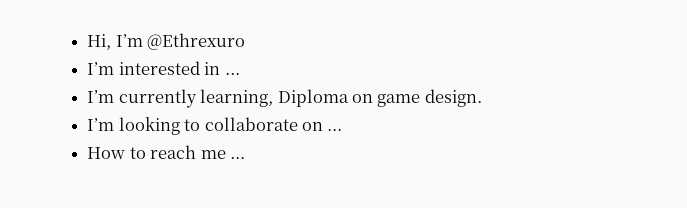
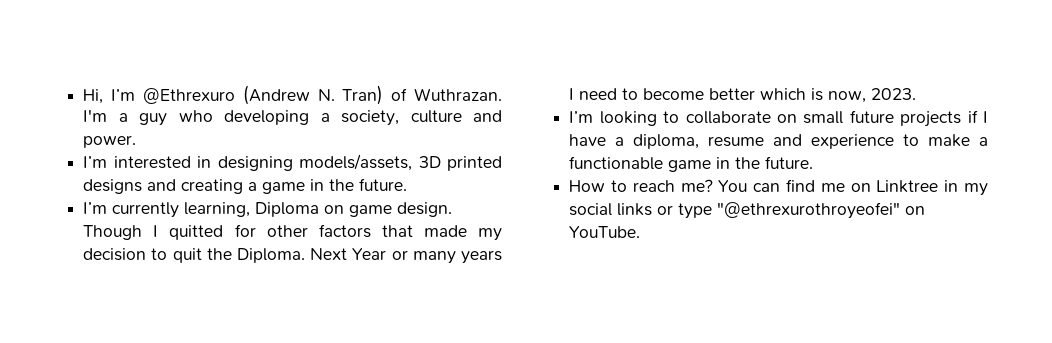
- Hi, I’m @Ethrexuro
- I’m interested in ...
+ Hi, I’m @Ethrexuro (Andrew N. Tran) of Wuthrazan. I'm a guy who developing a society, culture and power.
+ I’m interested in designing models/assets, 3D printed designs and creating a game in the future.
+ Though I quitted for other factors that made my decision to quit the Diploma. Next Year or many years I need to become better which is now, 2023.
- I’m looking to collaborate on ...
- How to reach me ...
+ I’m looking to collaborate on small future projects if I have a diploma, resume and experience to make a functionable game in the future.
+ How to reach me? You can find me on Linktree in my social links or type "@ethrexurothroyeofei" on YouTube.

